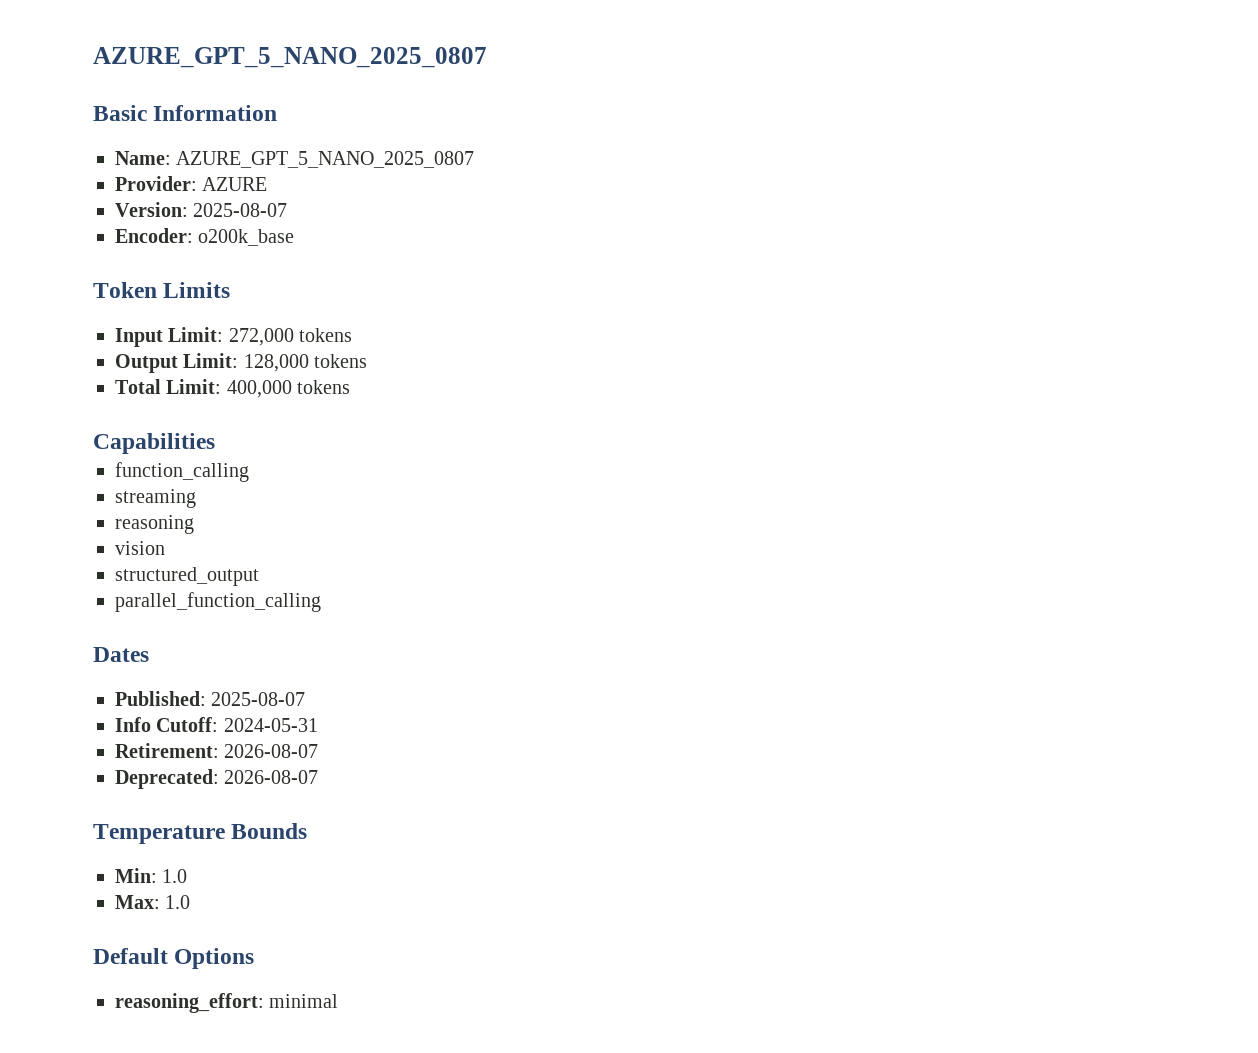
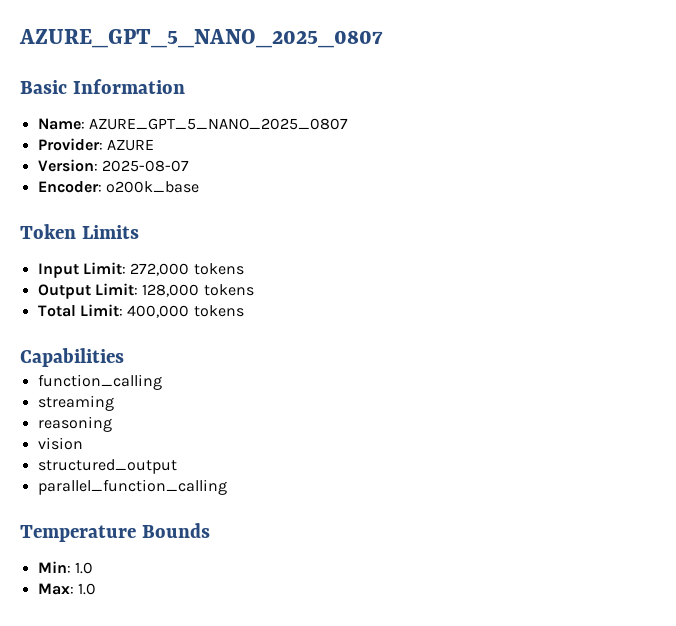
- Dates
- Published: 2025-08-07
- Info Cutoff: 2024-05-31
- Retirement: 2026-08-07
- Deprecated: 2026-08-07
- Default Options
- reasoning_effort: minimal

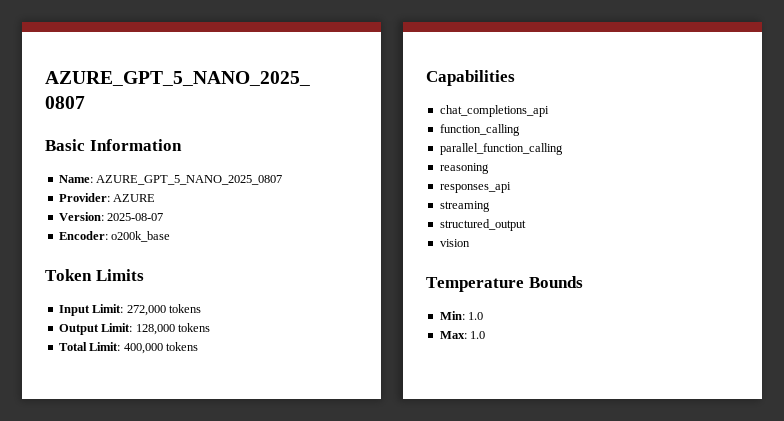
+ chat_completions_api
+ parallel_function_calling
+ reasoning
+ responses_api
- reasoning
+ structured_output
- structured_output
- parallel_function_calling

